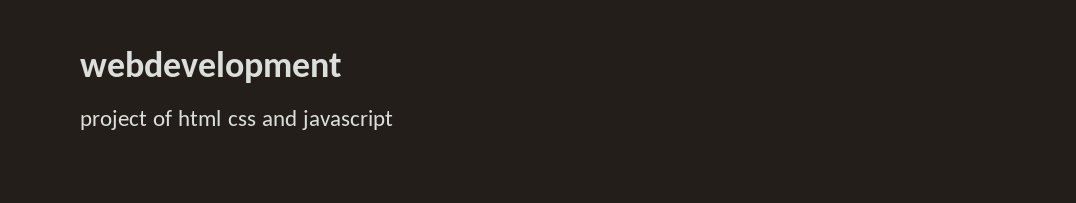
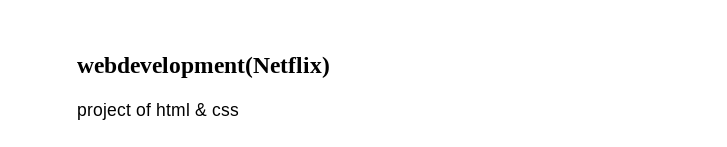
- webdevelopment
+ webdevelopment(Netflix)
- project of html css and javascript
+ project of html & css

